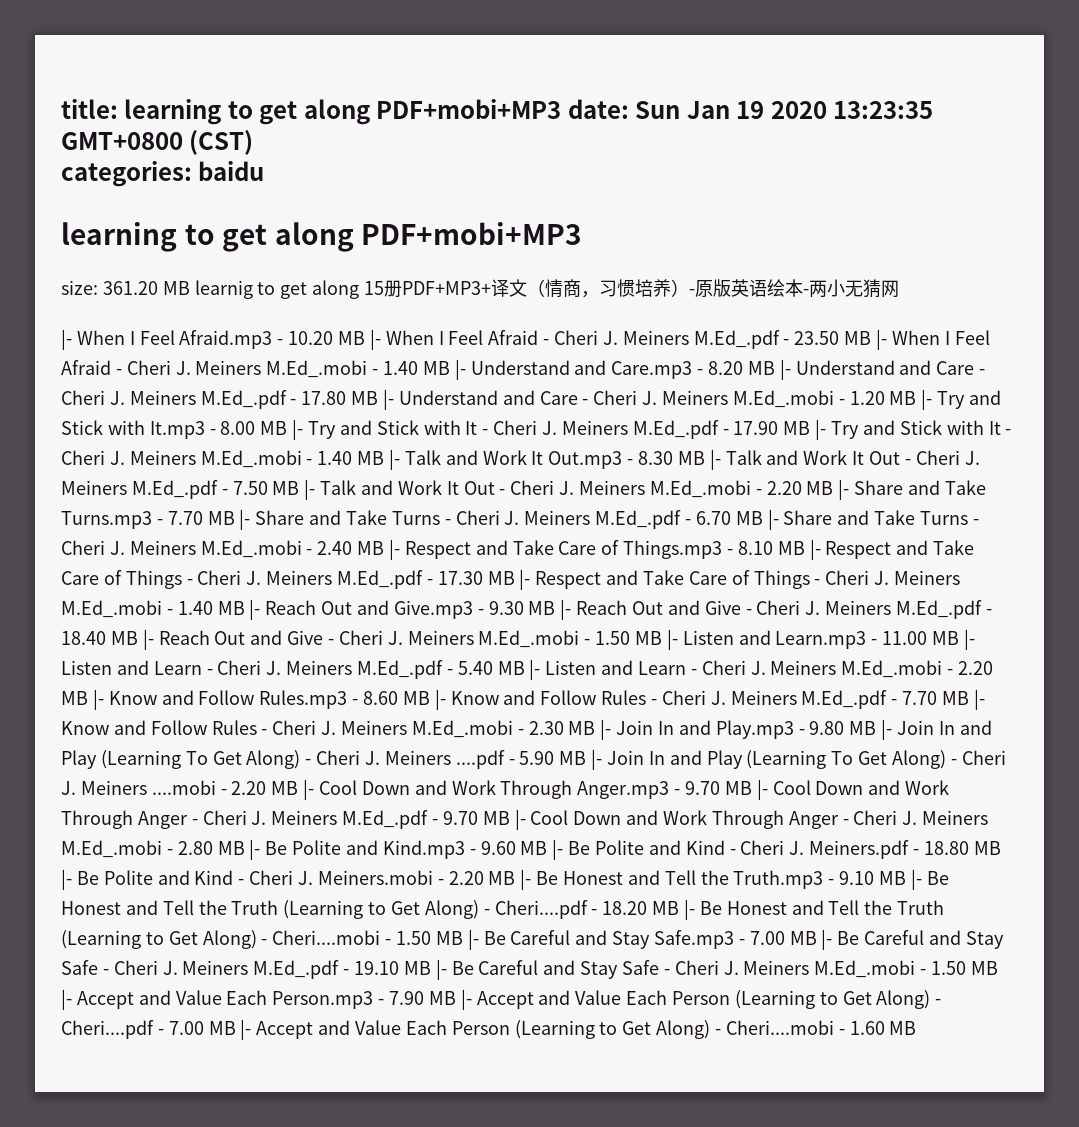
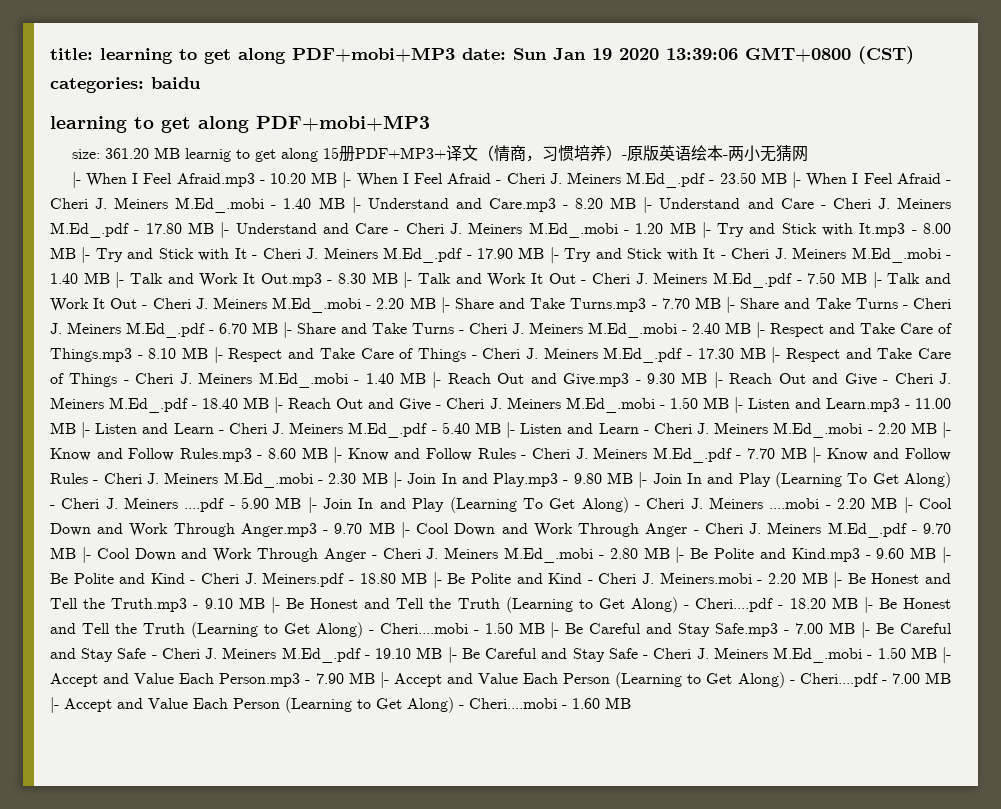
- title: learning to get along PDF+mobi+MP3 date: Sun Jan 19 2020 13:23:35 GMT+0800 (CST)
+ title: learning to get along PDF+mobi+MP3 date: Sun Jan 19 2020 13:39:06 GMT+0800 (CST)

